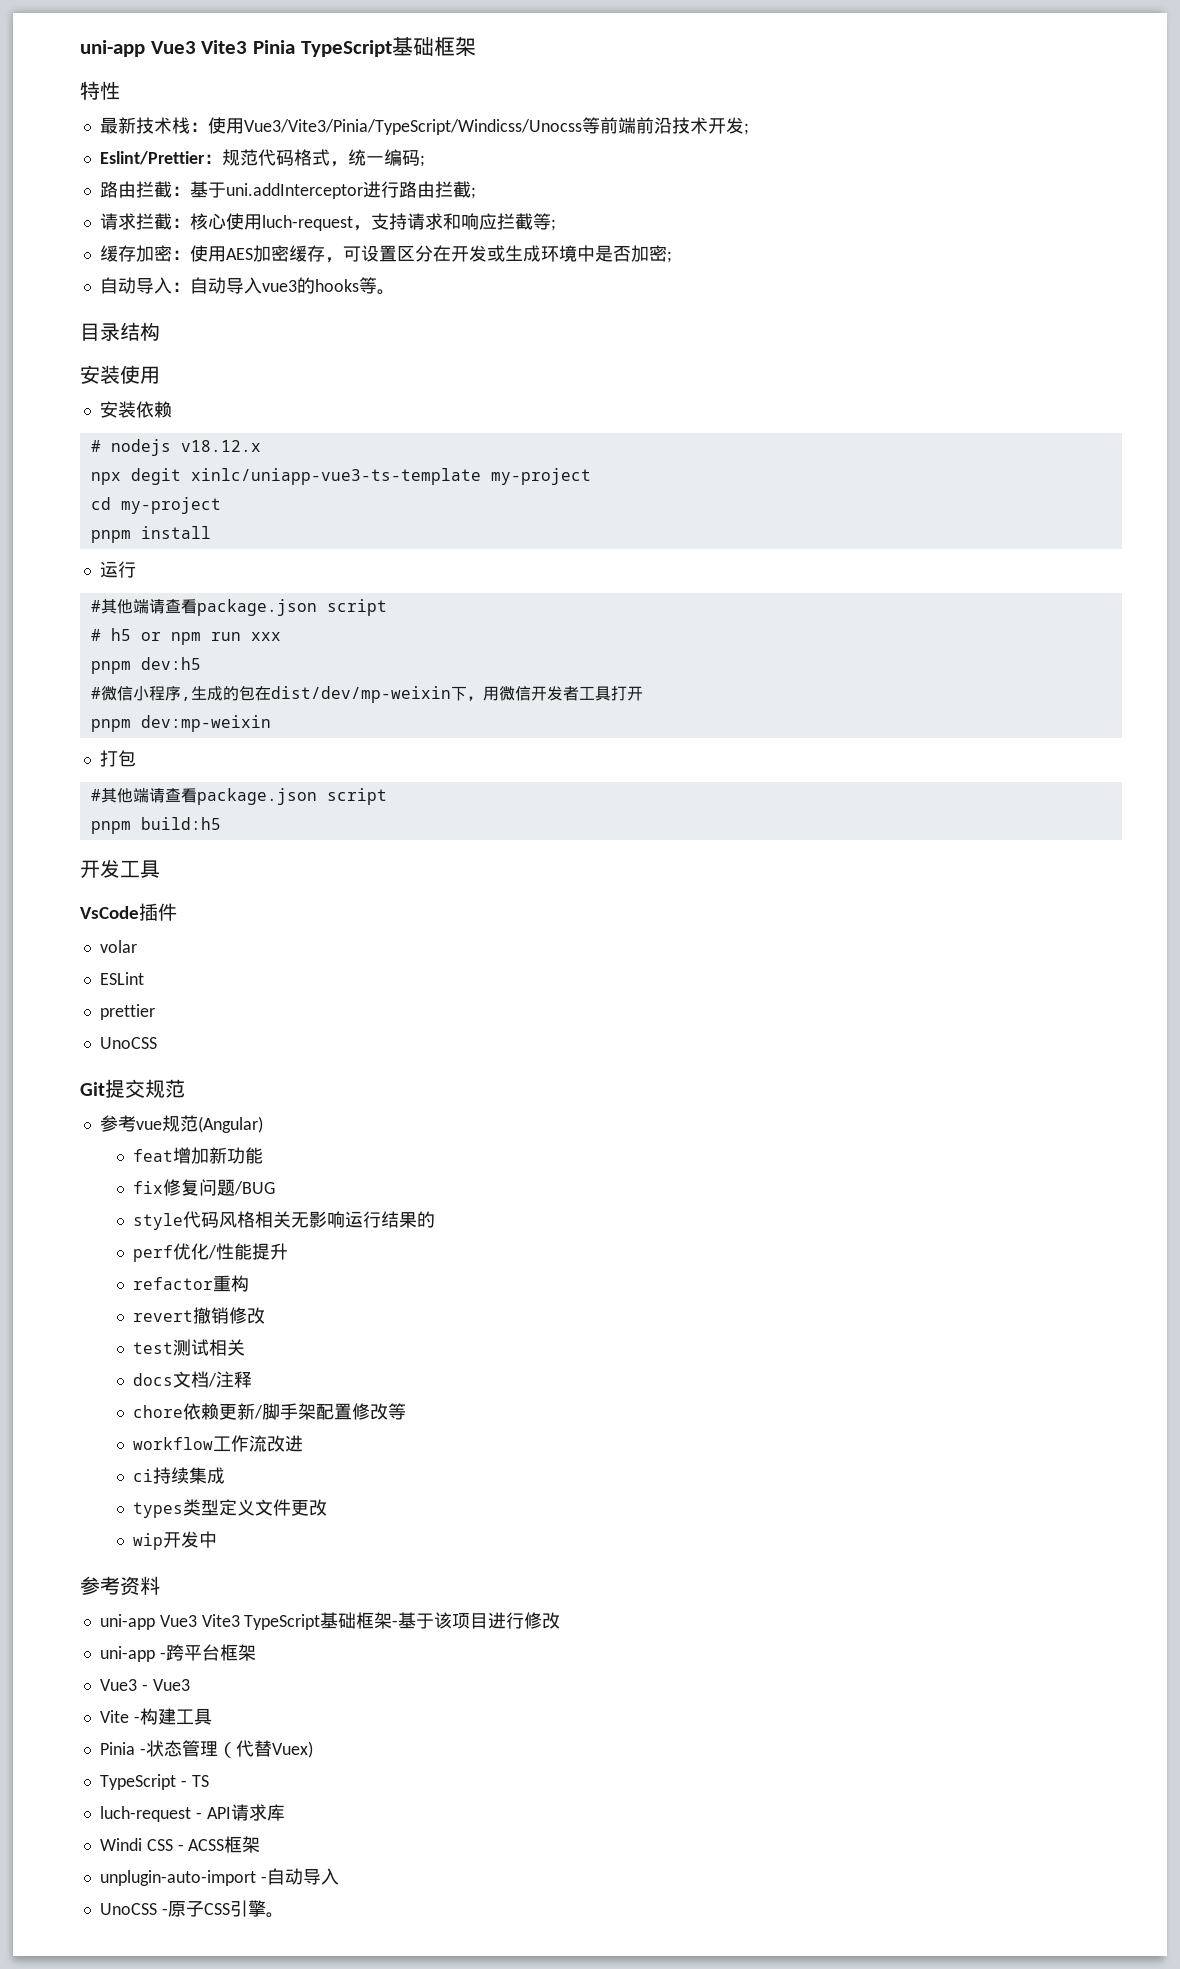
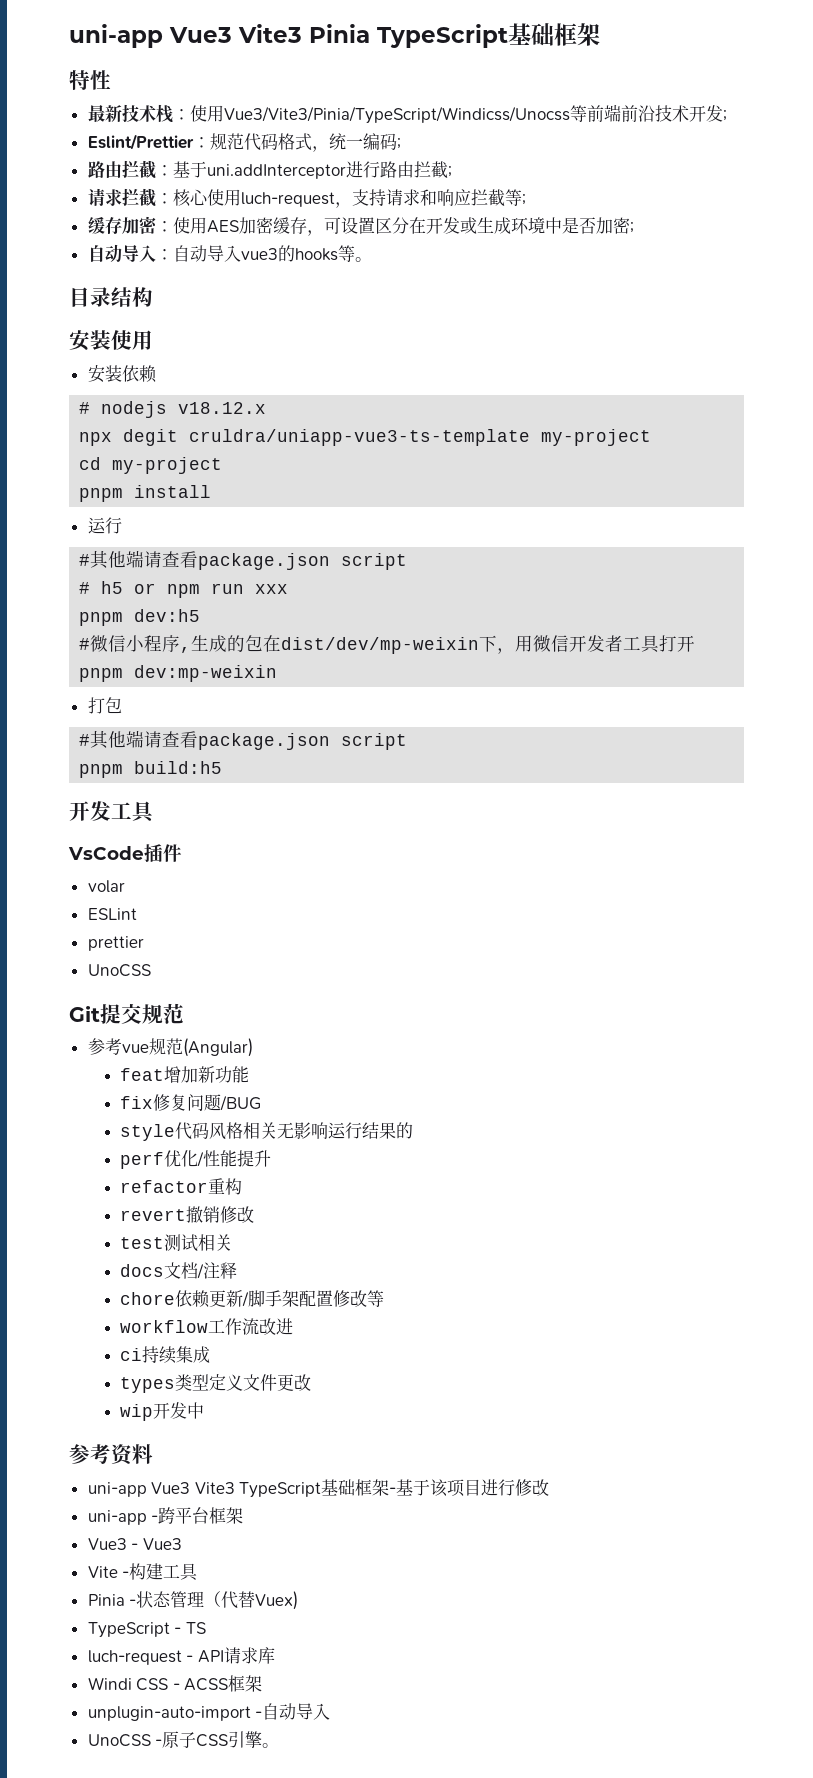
- npx degit xinlc/uniapp-vue3-ts-template my-project
+ npx degit cruldra/uniapp-vue3-ts-template my-project

